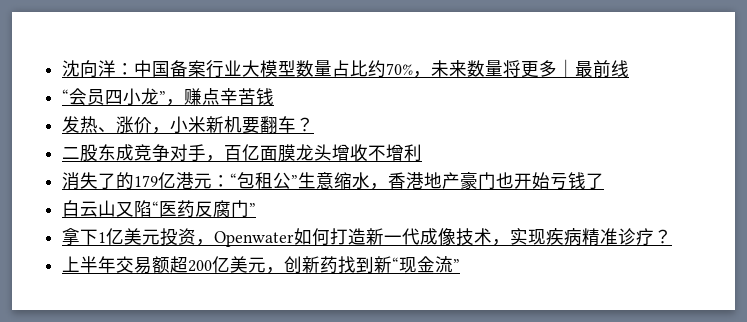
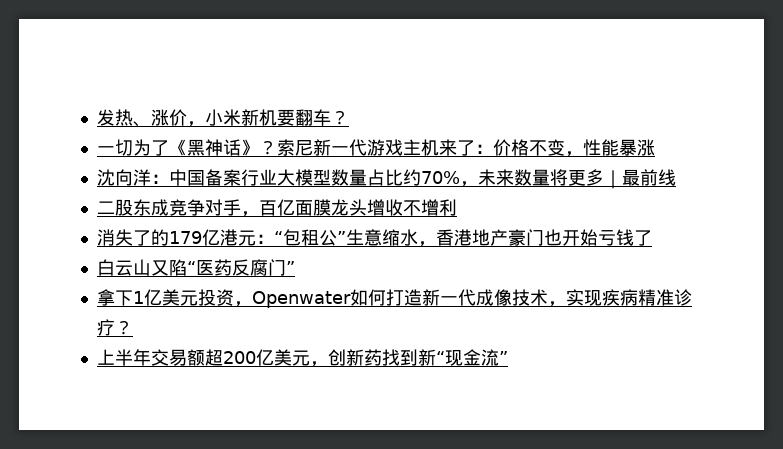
+ 发热、涨价，小米新机要翻车？
+ 一切为了《黑神话》？索尼新一代游戏主机来了：价格不变，性能暴涨
- “会员四小龙”，赚点辛苦钱
- 发热、涨价，小米新机要翻车？

